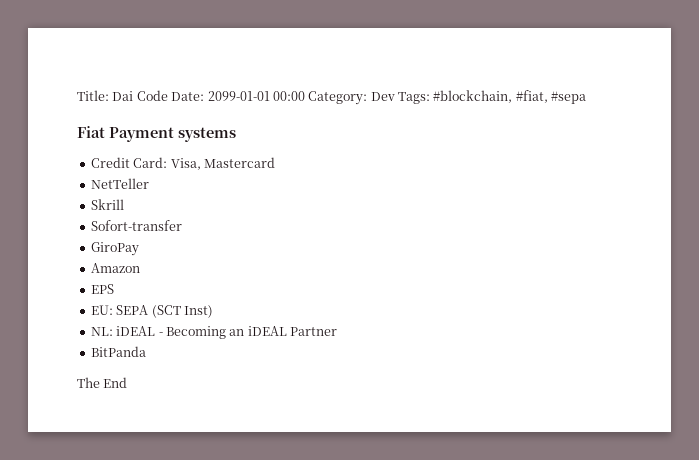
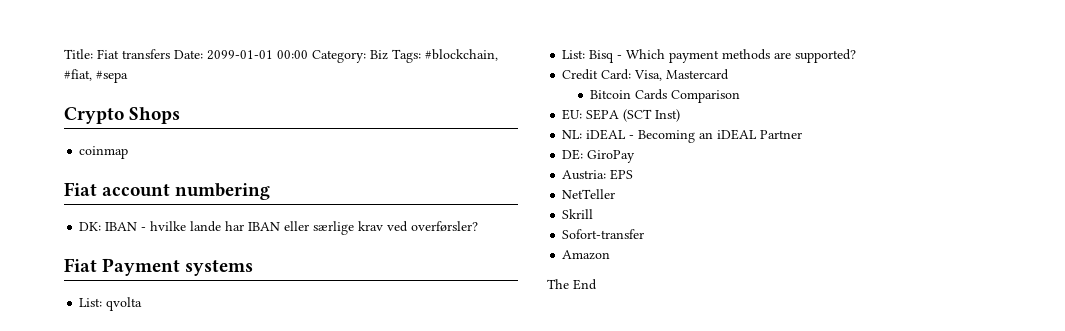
- Title: Dai Code Date: 2099-01-01 00:00 Category: Dev Tags: #blockchain, #fiat, #sepa
+ Title: Fiat transfers Date: 2099-01-01 00:00 Category: Biz Tags: #blockchain, #fiat, #sepa
+ Crypto Shops
+ coinmap
+ Fiat account numbering
+ DK: IBAN - hvilke lande har IBAN eller særlige krav ved overførsler?
  Fiat Payment systems
+ List: qvolta
+ List: Bisq - Which payment methods are supported?
  Credit Card: Visa, Mastercard
- NetTeller
- Skrill
- Sofort-transfer
- GiroPay
- Amazon
- EPS
+ Bitcoin Cards Comparison
- BitPanda
+ DE: GiroPay
+ Austria: EPS
+ NetTeller
+ Skrill
+ Sofort-transfer
+ Amazon

